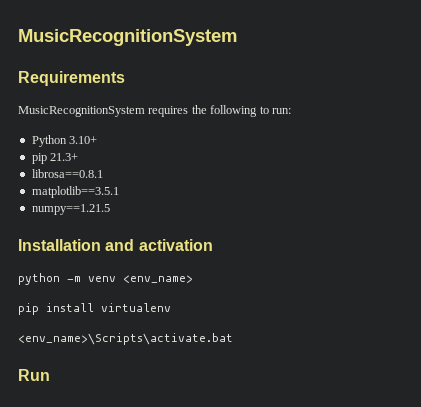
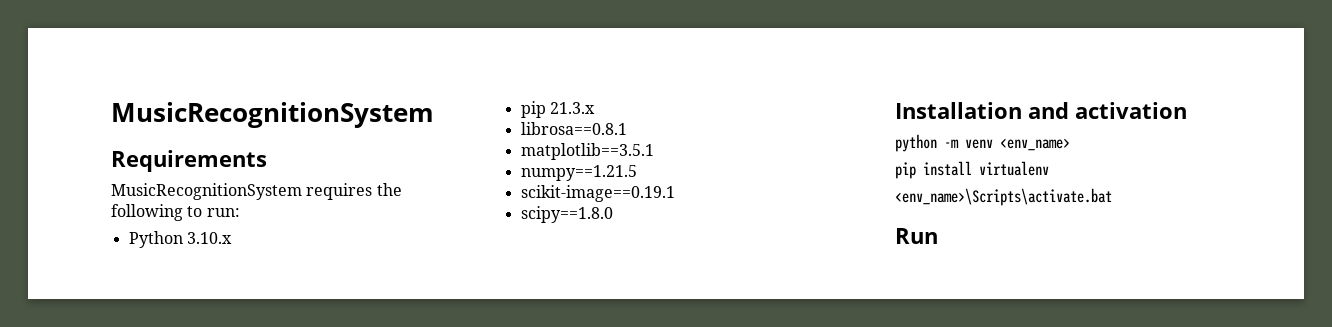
- Python 3.10+
- pip 21.3+
+ Python 3.10.x
+ pip 21.3.x
+ scikit-image==0.19.1
+ scipy==1.8.0

